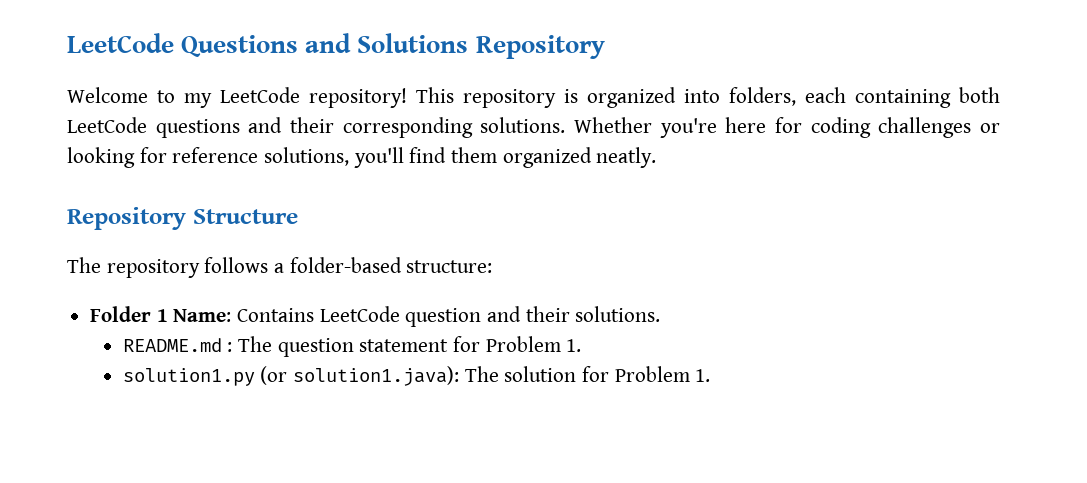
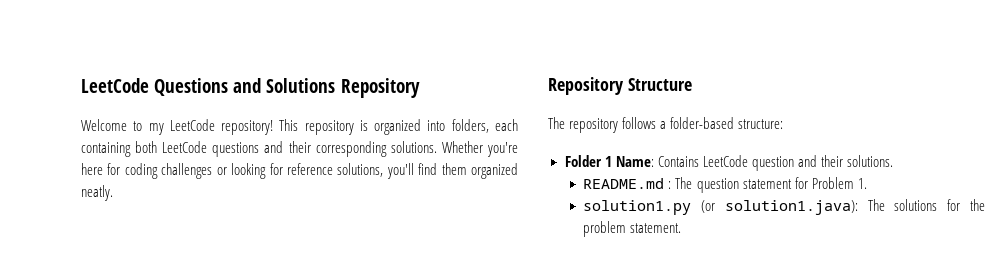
- solution1.py (or solution1.java): The solution for Problem 1.
+ solution1.py (or solution1.java): The solutions for the problem statement.

